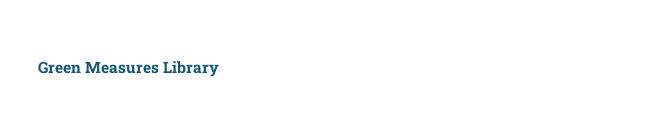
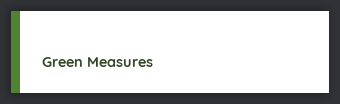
- Green Measures Library
+ Green Measures

